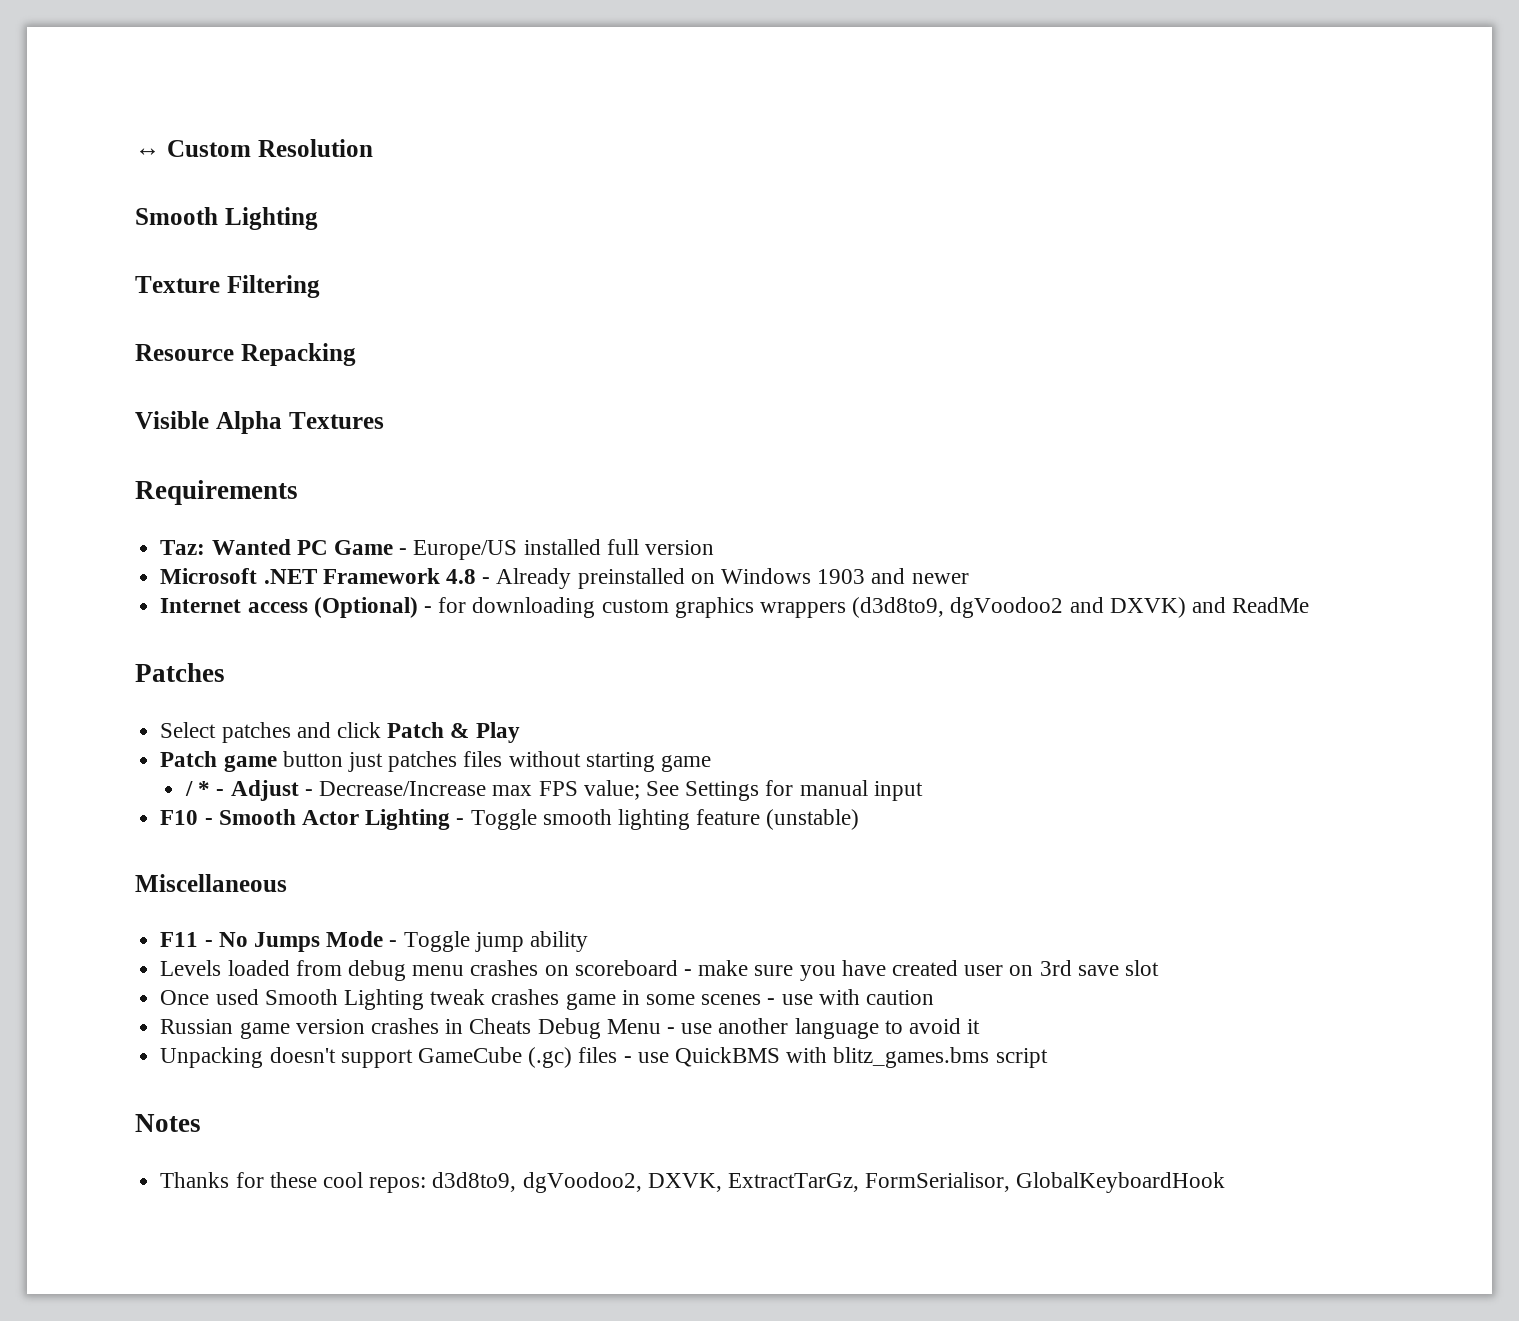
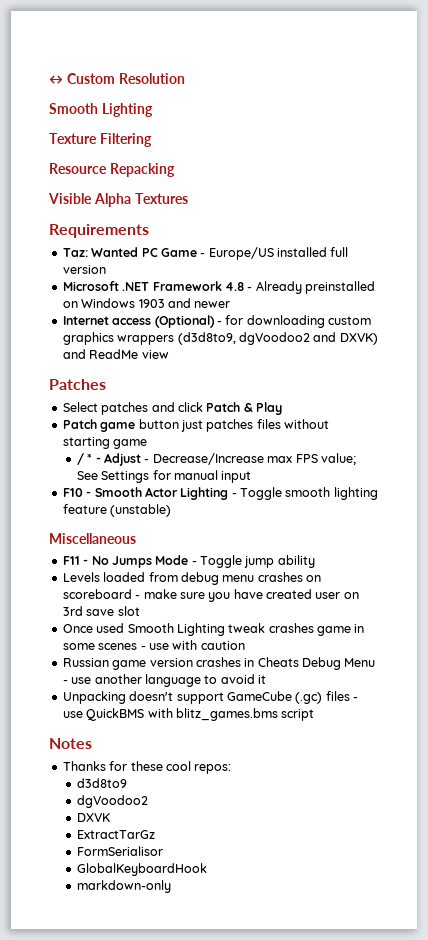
- Internet access (Optional) - for downloading custom graphics wrappers (d3d8to9, dgVoodoo2 and DXVK) and ReadMe
+ Internet access (Optional) - for downloading custom graphics wrappers (d3d8to9, dgVoodoo2 and DXVK) and ReadMe view
- Thanks for these cool repos: d3d8to9, dgVoodoo2, DXVK, ExtractTarGz, FormSerialisor, GlobalKeyboardHook
+ Thanks for these cool repos:
+ d3d8to9
+ dgVoodoo2
+ DXVK
+ ExtractTarGz
+ FormSerialisor
+ GlobalKeyboardHook
+ markdown-only

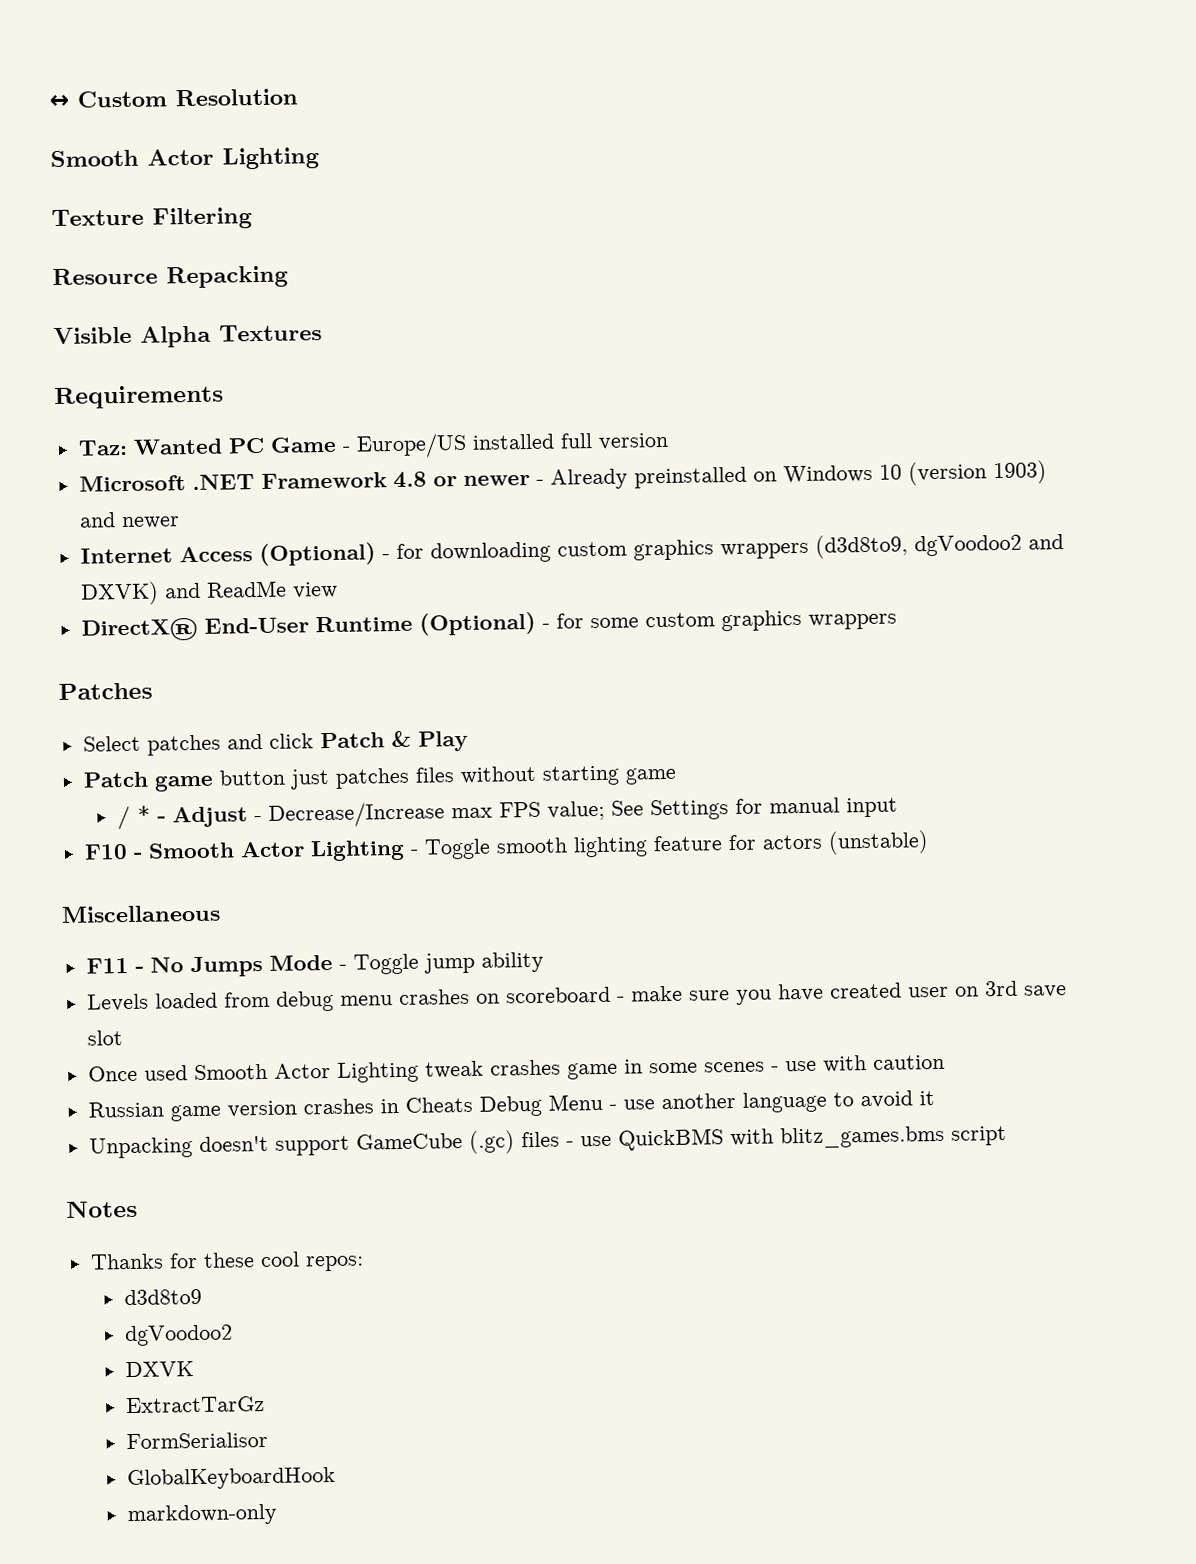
  ↔ Custom Resolution
- Smooth Lighting
+ Smooth Actor Lighting
- Microsoft .NET Framework 4.8 - Already preinstalled on Windows 1903 and newer
+ Microsoft .NET Framework 4.8 or newer - Already preinstalled on Windows 10 (version 1903) and newer
- Internet access (Optional) - for downloading custom graphics wrappers (d3d8to9, dgVoodoo2 and DXVK) and ReadMe view
+ Internet Access (Optional) - for downloading custom graphics wrappers (d3d8to9, dgVoodoo2 and DXVK) and ReadMe view
+ DirectX® End-User Runtime (Optional) - for some custom graphics wrappers
- F10 - Smooth Actor Lighting - Toggle smooth lighting feature (unstable)
+ F10 - Smooth Actor Lighting - Toggle smooth lighting feature for actors (unstable)
- Once used Smooth Lighting tweak crashes game in some scenes - use with caution
+ Once used Smooth Actor Lighting tweak crashes game in some scenes - use with caution

